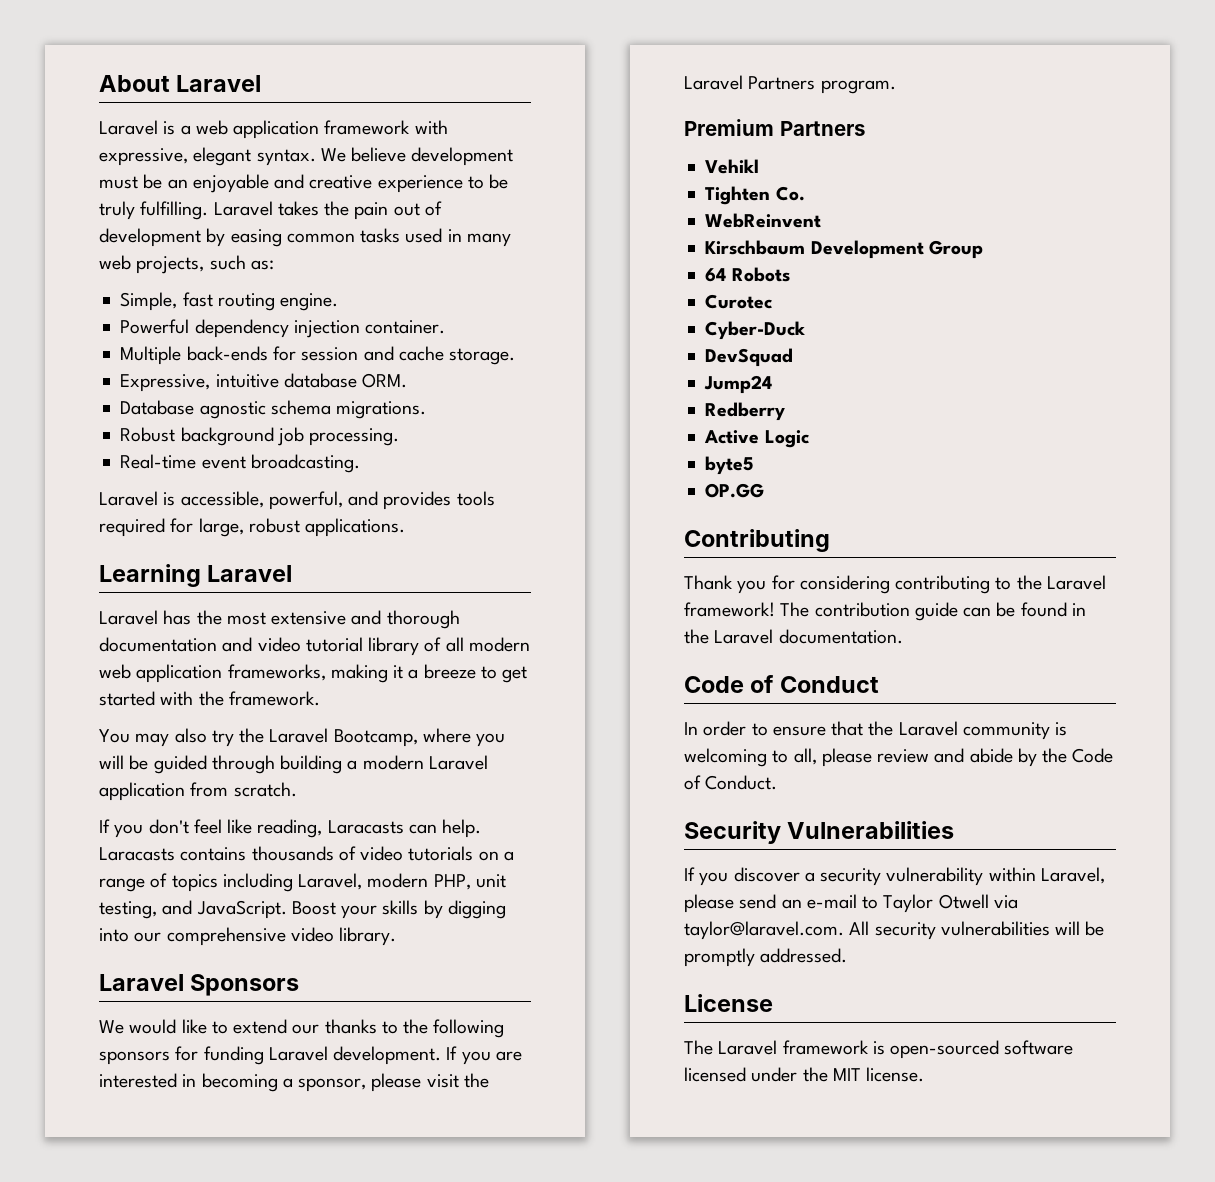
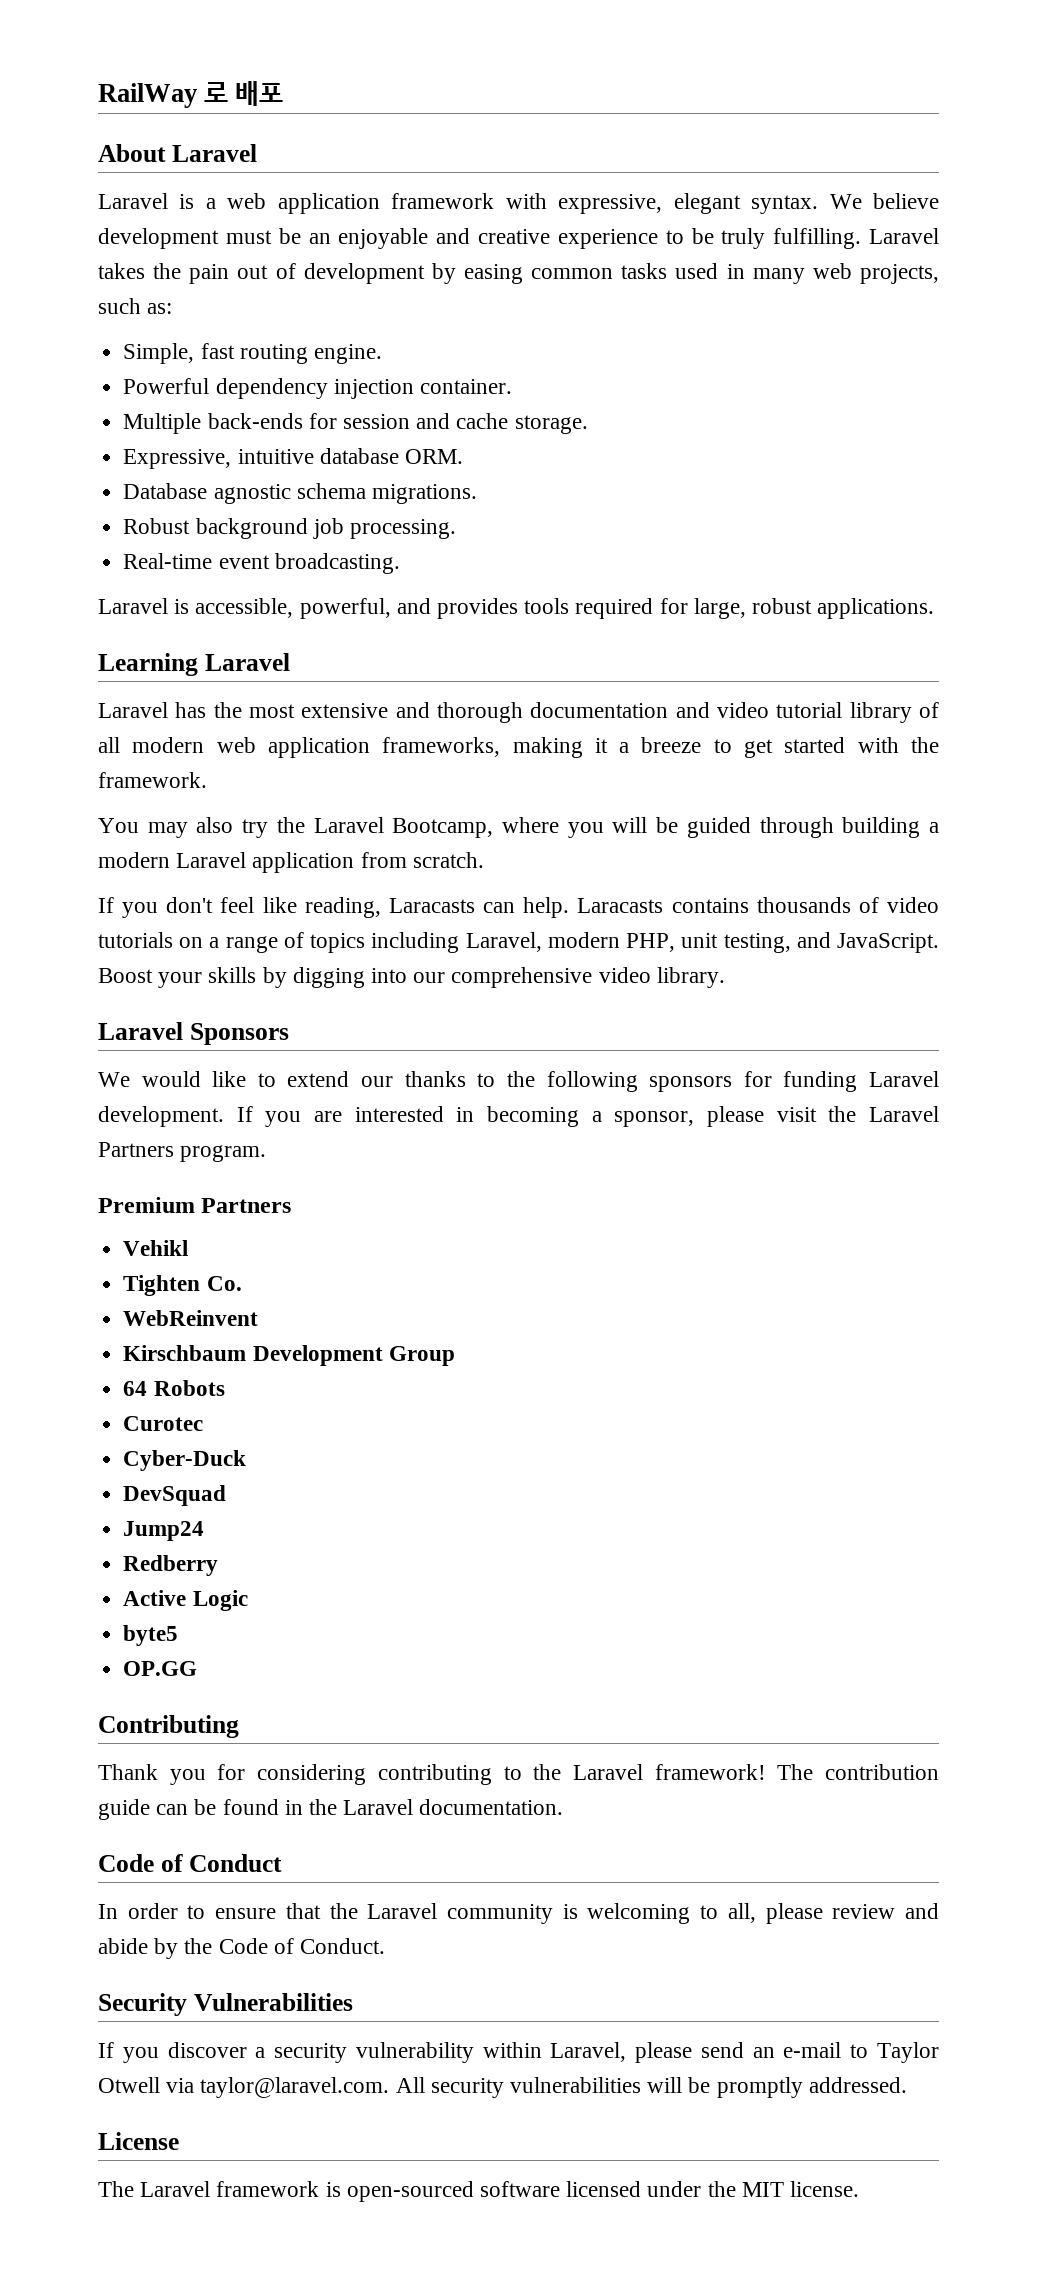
+ RailWay 로 배포

